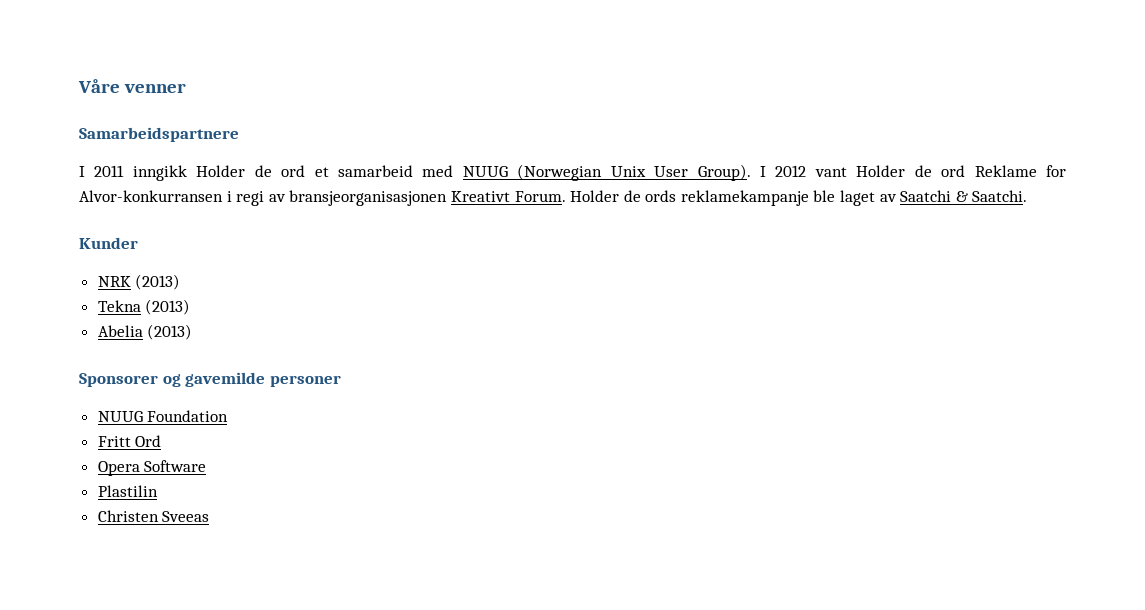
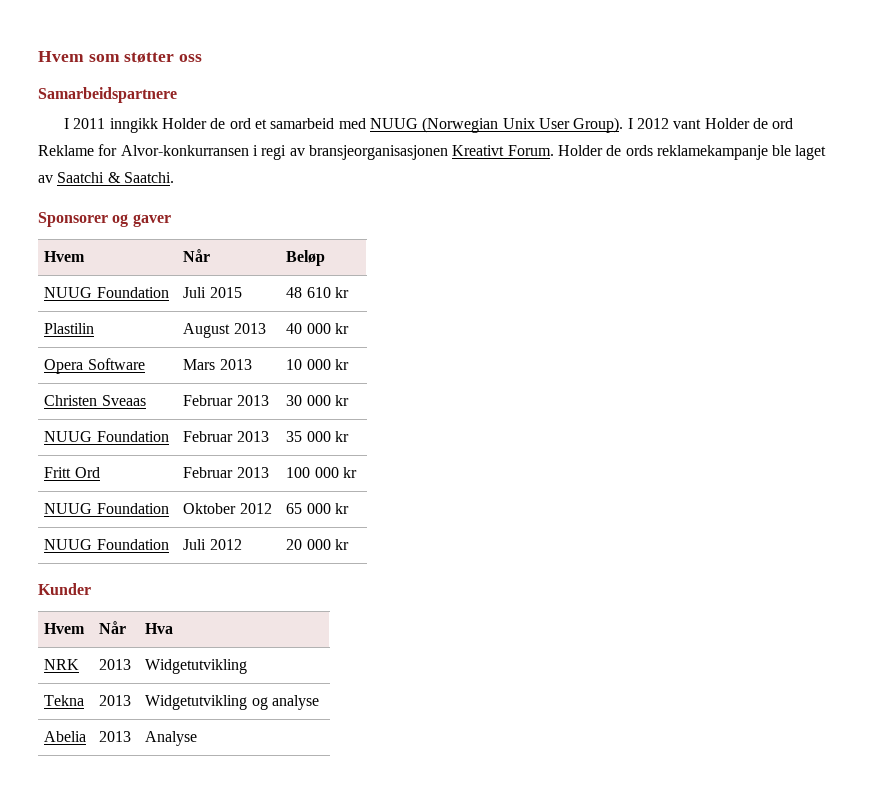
- Våre venner
+ Hvem som støtter oss
+ Sponsorer og gaver
+ Hvem | Når | Beløp
+ NUUG Foundation | Juli 2015 | 48 610 kr
+ Plastilin | August 2013 | 40 000 kr
+ Opera Software | Mars 2013 | 10 000 kr
+ Christen Sveaas | Februar 2013 | 30 000 kr
+ NUUG Foundation | Februar 2013 | 35 000 kr
+ Fritt Ord | Februar 2013 | 100 000 kr
+ NUUG Foundation | Oktober 2012 | 65 000 kr
+ NUUG Foundation | Juli 2012 | 20 000 kr
  Kunder
- NRK (2013)
- Tekna (2013)
- Abelia (2013)
- Sponsorer og gavemilde personer
- NUUG Foundation
- Fritt Ord
- Opera Software
- Plastilin
- Christen Sveeas
+ Hvem | Når | Hva
+ NRK | 2013 | Widgetutvikling
+ Tekna | 2013 | Widgetutvikling og analyse
+ Abelia | 2013 | Analyse

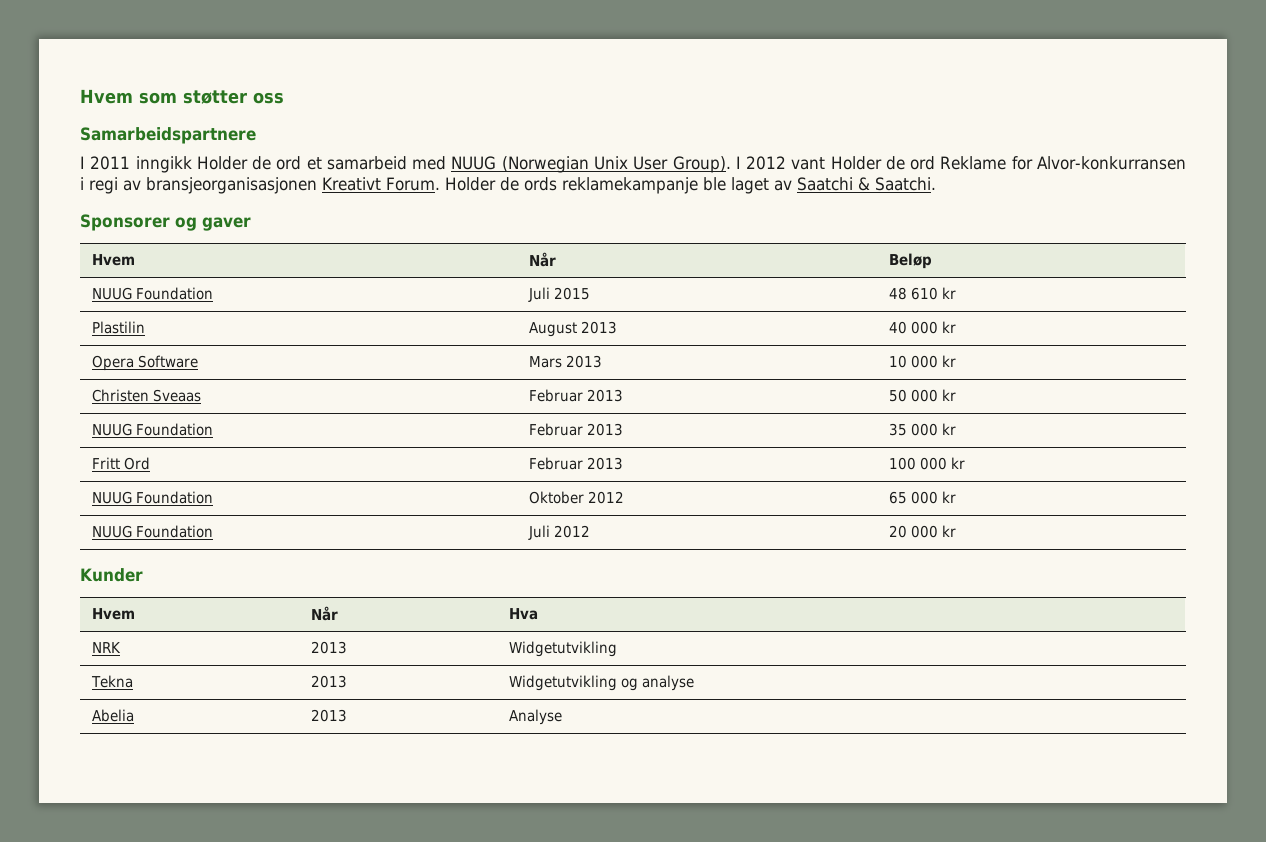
- Christen Sveaas | Februar 2013 | 30 000 kr
+ Christen Sveaas | Februar 2013 | 50 000 kr

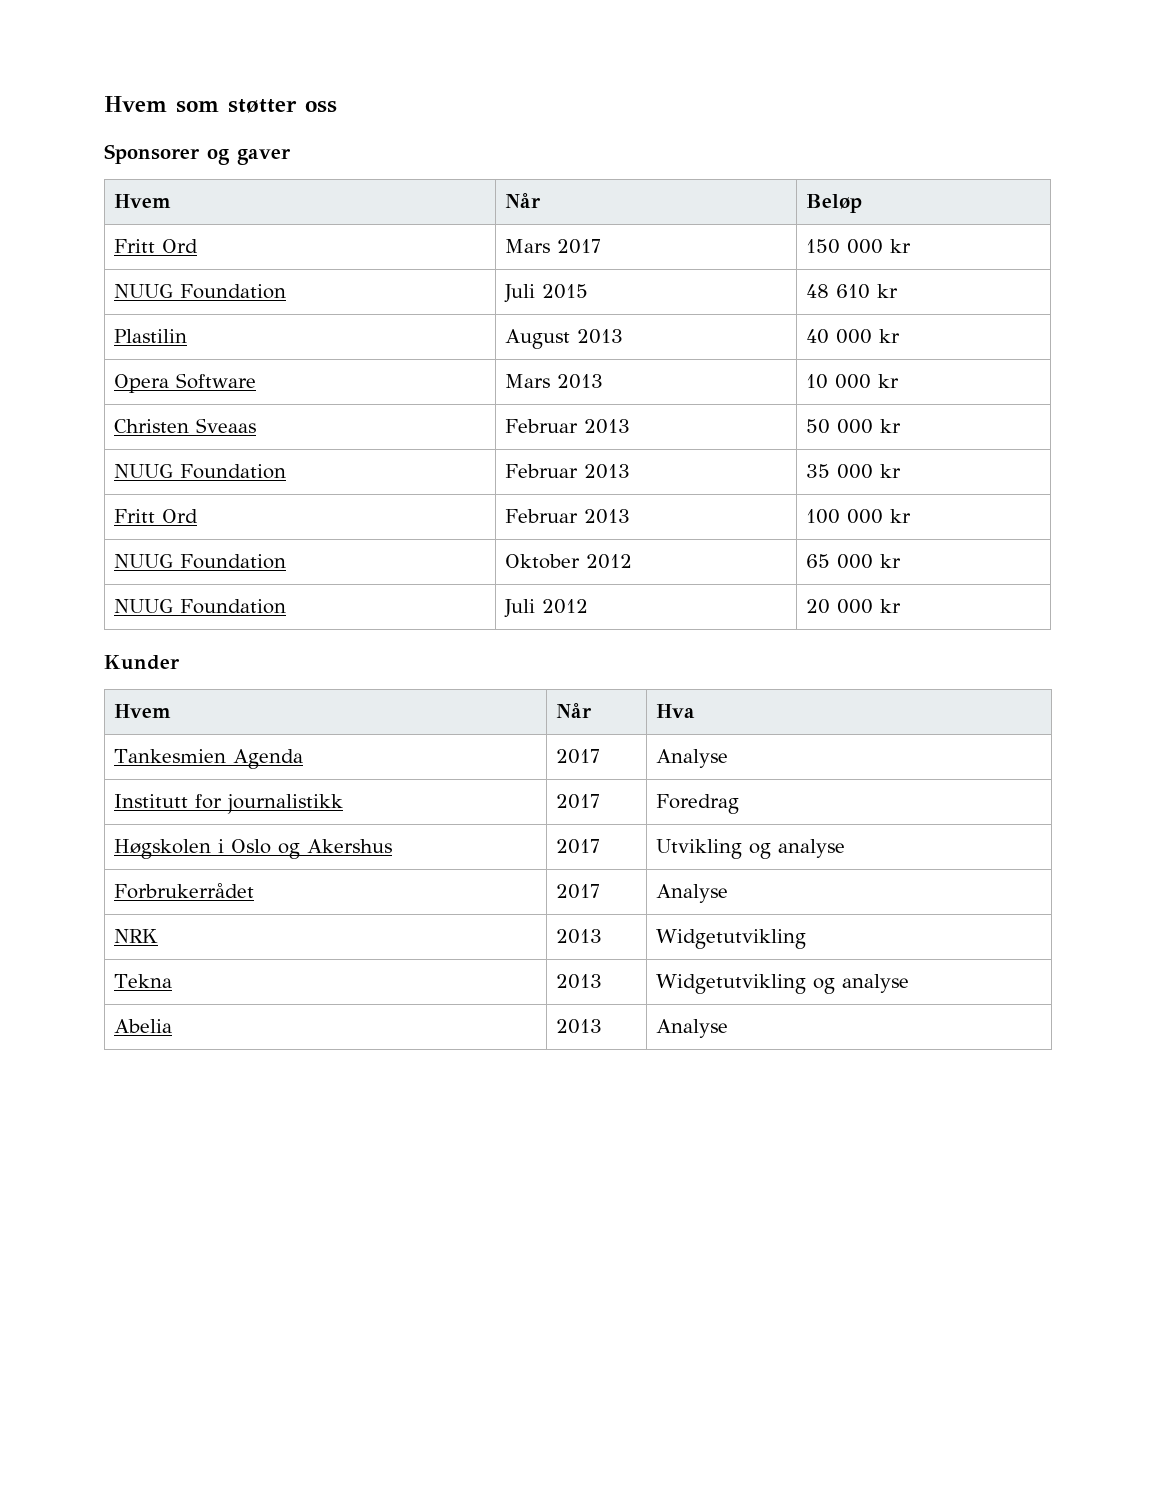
- Samarbeidspartnere
- I 2011 inngikk Holder de ord et samarbeid med NUUG (Norwegian Unix User Group). I 2012 vant Holder de ord Reklame for Alvor-konkurransen i regi av bransjeorganisasjonen Kreativt Forum. Holder de ords reklamekampanje ble laget av Saatchi & Saatchi.
+ Fritt Ord | Mars 2017 | 150 000 kr
+ Tankesmien Agenda | 2017 | Analyse
+ Institutt for journalistikk | 2017 | Foredrag
+ Høgskolen i Oslo og Akershus | 2017 | Utvikling og analyse
+ Forbrukerrådet | 2017 | Analyse

